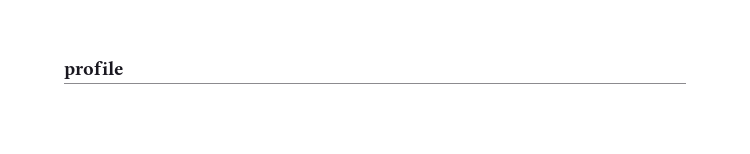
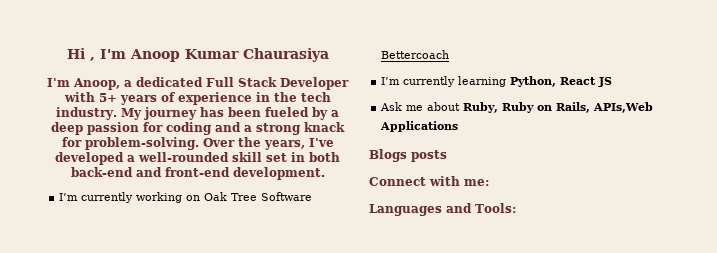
- profile
+ Hi , I'm Anoop Kumar Chaurasiya
+ I'm Anoop, a dedicated Full Stack Developer with 5+ years of experience in the tech industry. My journey has been fueled by a deep passion for coding and a strong knack for problem-solving. Over the years, I've developed a well-rounded skill set in both back-end and front-end development.
+ I’m currently working on Oak Tree Software Bettercoach
+ I’m currently learning Python, React JS
+ Ask me about Ruby, Ruby on Rails, APIs,Web Applications
+ Blogs posts
+ Connect with me:
+ Languages and Tools:

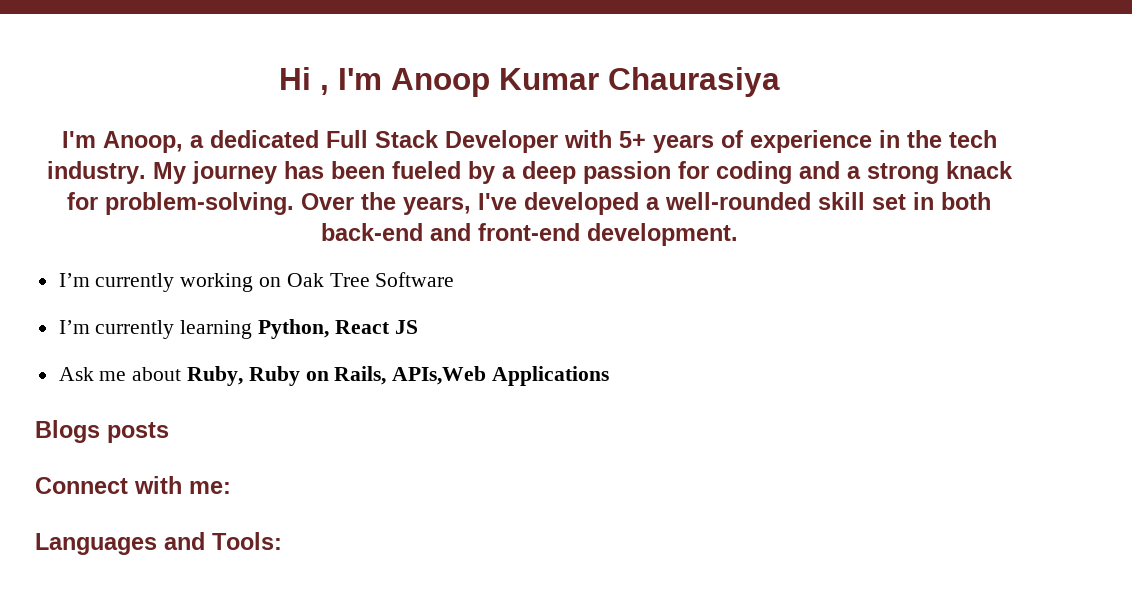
- I’m currently working on Oak Tree Software Bettercoach
+ I’m currently working on Oak Tree Software

